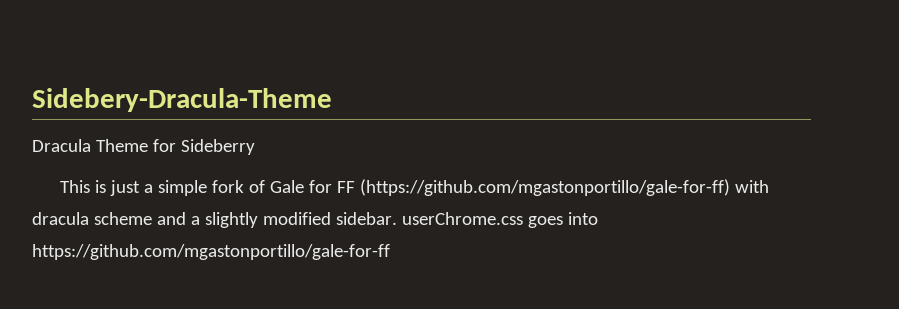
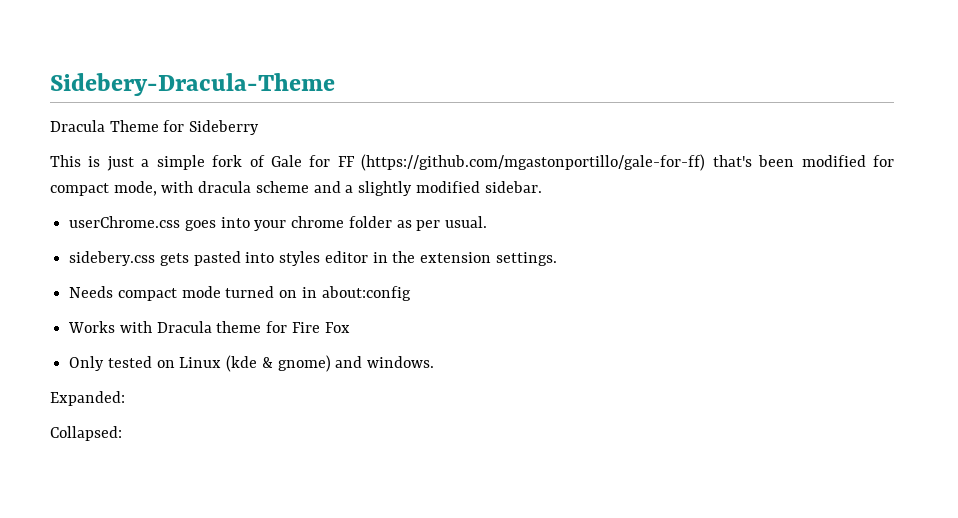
- This is just a simple fork of Gale for FF (https://github.com/mgastonportillo/gale-for-ff) with dracula scheme and a slightly modified sidebar. userChrome.css goes into https://github.com/mgastonportillo/gale-for-ff
+ This is just a simple fork of Gale for FF (https://github.com/mgastonportillo/gale-for-ff) that's been modified for compact mode, with dracula scheme and a slightly modified sidebar.
+ userChrome.css goes into your chrome folder as per usual.
+ sidebery.css gets pasted into styles editor in the extension settings.
+ Needs compact mode turned on in about:config
+ Works with Dracula theme for Fire Fox
+ Only tested on Linux (kde & gnome) and windows.
+ Expanded:
+ Collapsed:

